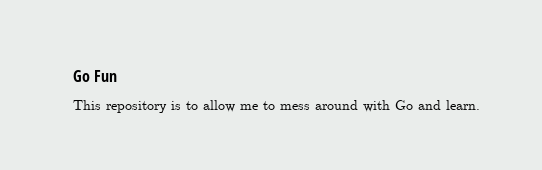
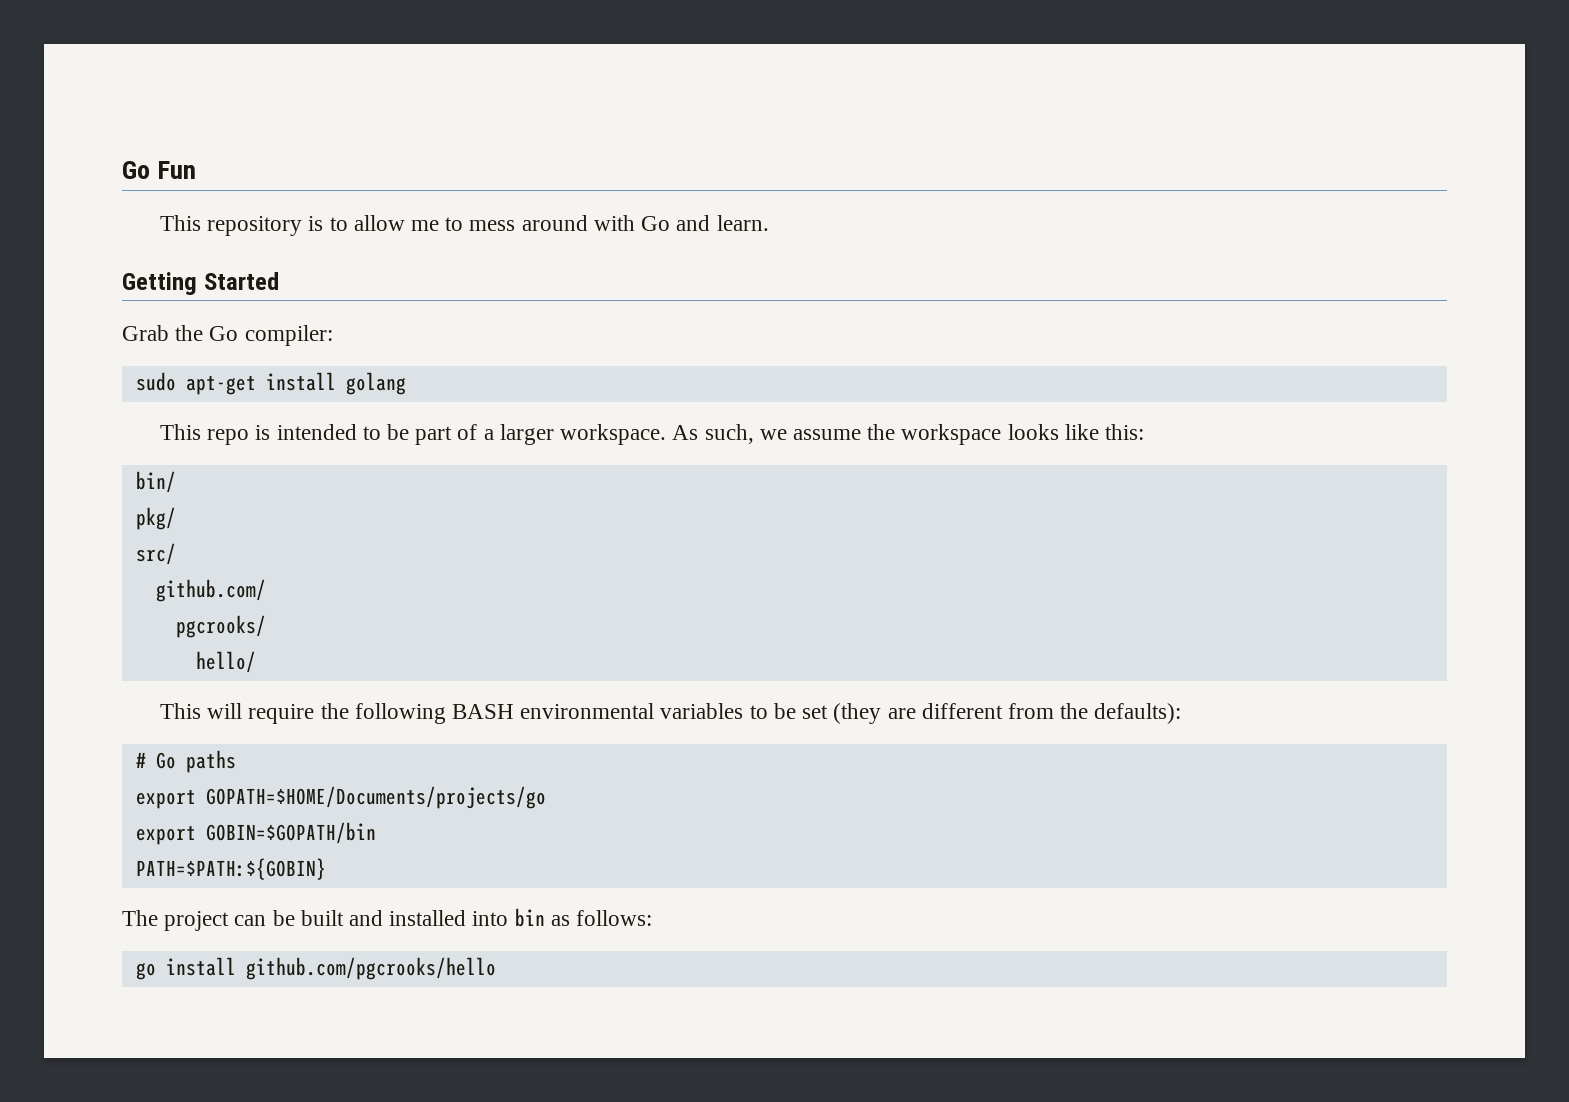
+ Getting Started
+ Grab the Go compiler:
+ sudo apt-get install golang
+ This repo is intended to be part of a larger workspace. As such, we assume the workspace looks like this:
+ bin/
+ pkg/
+ src/
+ github.com/
+ pgcrooks/
+ hello/
+ This will require the following BASH environmental variables to be set (they are different from the defaults):
+ # Go paths
+ export GOPATH=$HOME/Documents/projects/go
+ export GOBIN=$GOPATH/bin
+ PATH=$PATH:${GOBIN}
+ The project can be built and installed into bin as follows:
+ go install github.com/pgcrooks/hello

